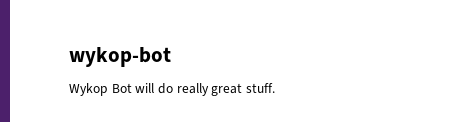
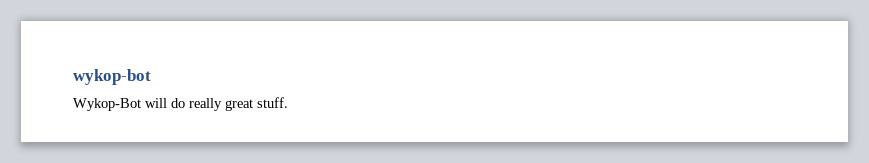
- Wykop Bot will do really great stuff.
+ Wykop-Bot will do really great stuff.

